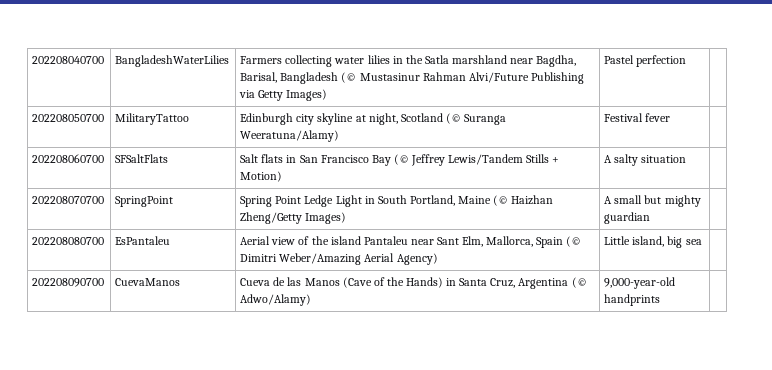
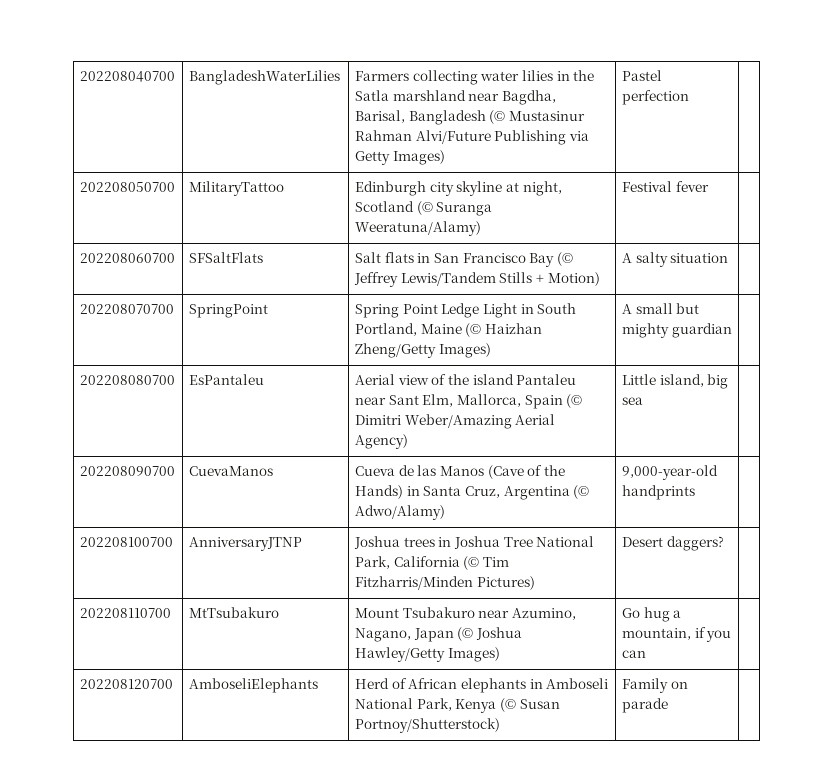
+ 202208100700 | AnniversaryJTNP | Joshua trees in Joshua Tree National Park, California (© Tim Fitzharris/Minden Pictures) | Desert daggers? |
+ 202208110700 | MtTsubakuro | Mount Tsubakuro near Azumino, Nagano, Japan (© Joshua Hawley/Getty Images) | Go hug a mountain, if you can |
+ 202208120700 | AmboseliElephants | Herd of African elephants in Amboseli National Park, Kenya (© Susan Portnoy/Shutterstock) | Family on parade |

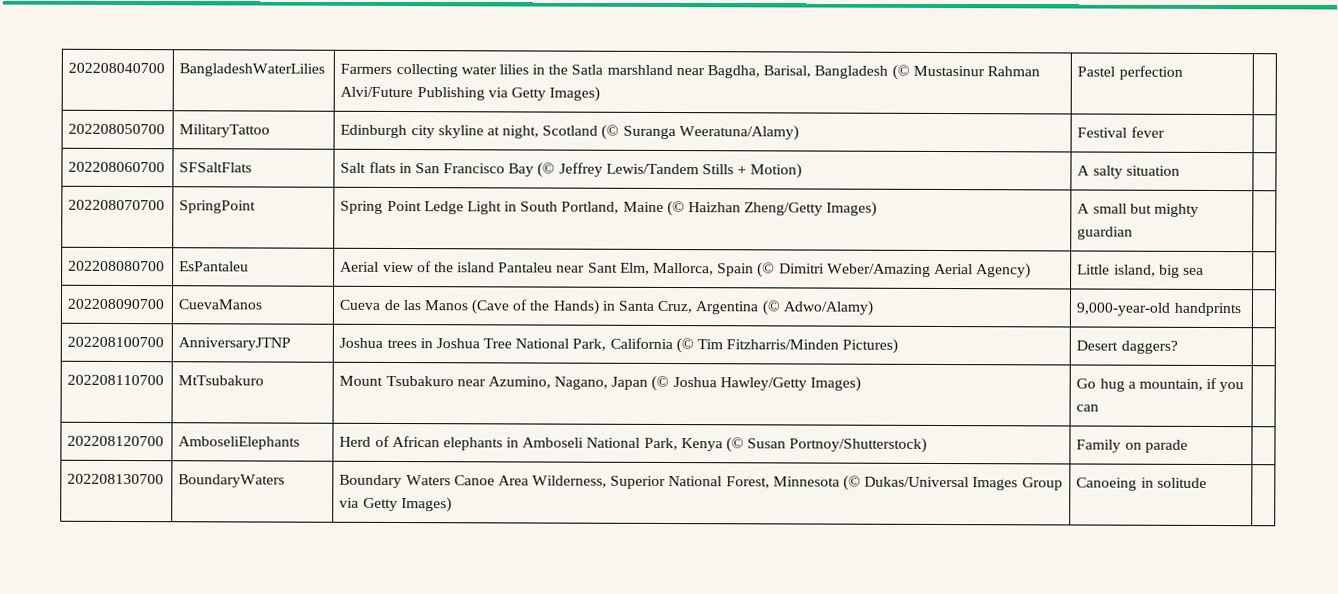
+ 202208130700 | BoundaryWaters | Boundary Waters Canoe Area Wilderness, Superior National Forest, Minnesota (© Dukas/Universal Images Group via Getty Images) | Canoeing in solitude |

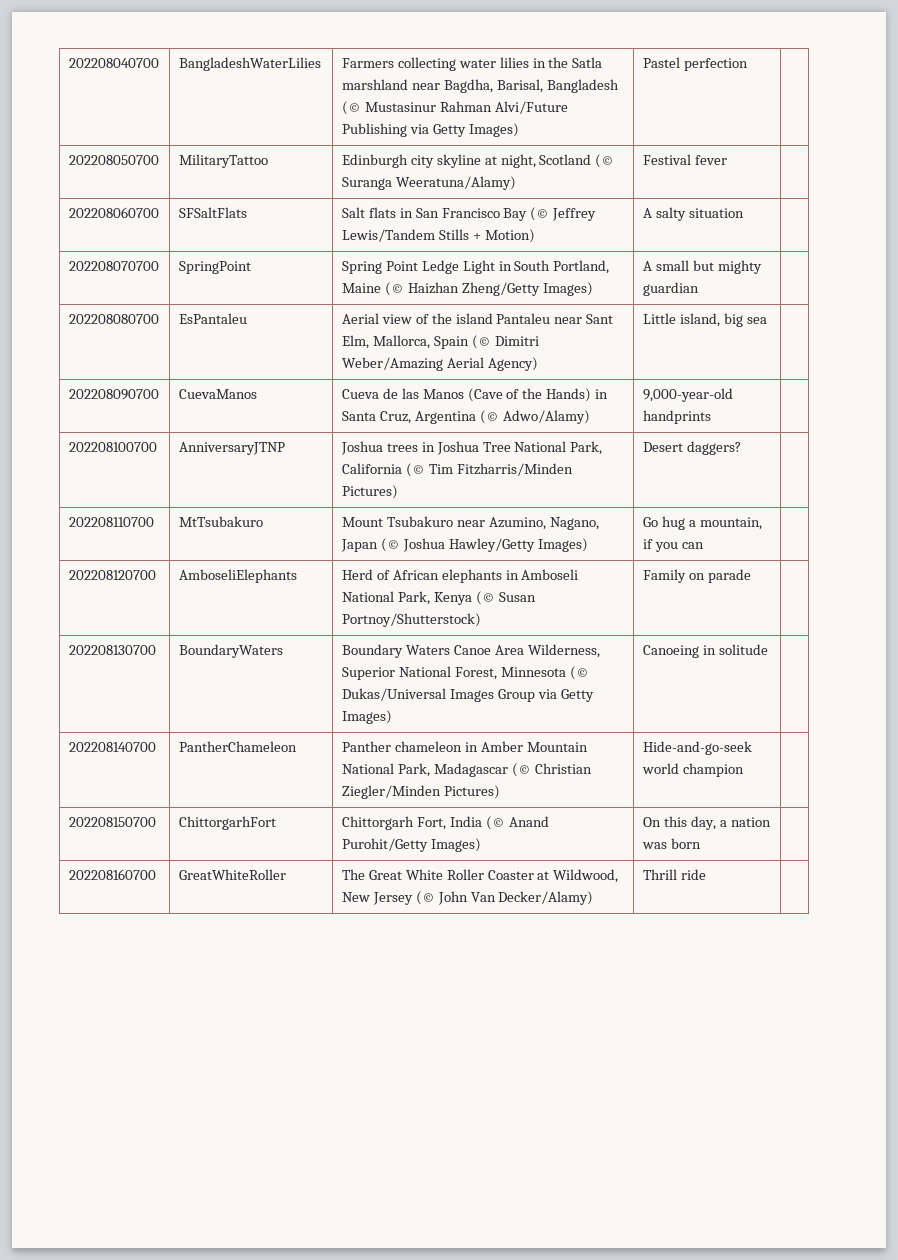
+ 202208140700 | PantherChameleon | Panther chameleon in Amber Mountain National Park, Madagascar (© Christian Ziegler/Minden Pictures) | Hide-and-go-seek world champion |
+ 202208150700 | ChittorgarhFort | Chittorgarh Fort, India (© Anand Purohit/Getty Images) | On this day, a nation was born |
+ 202208160700 | GreatWhiteRoller | The Great White Roller Coaster at Wildwood, New Jersey (© John Van Decker/Alamy) | Thrill ride |

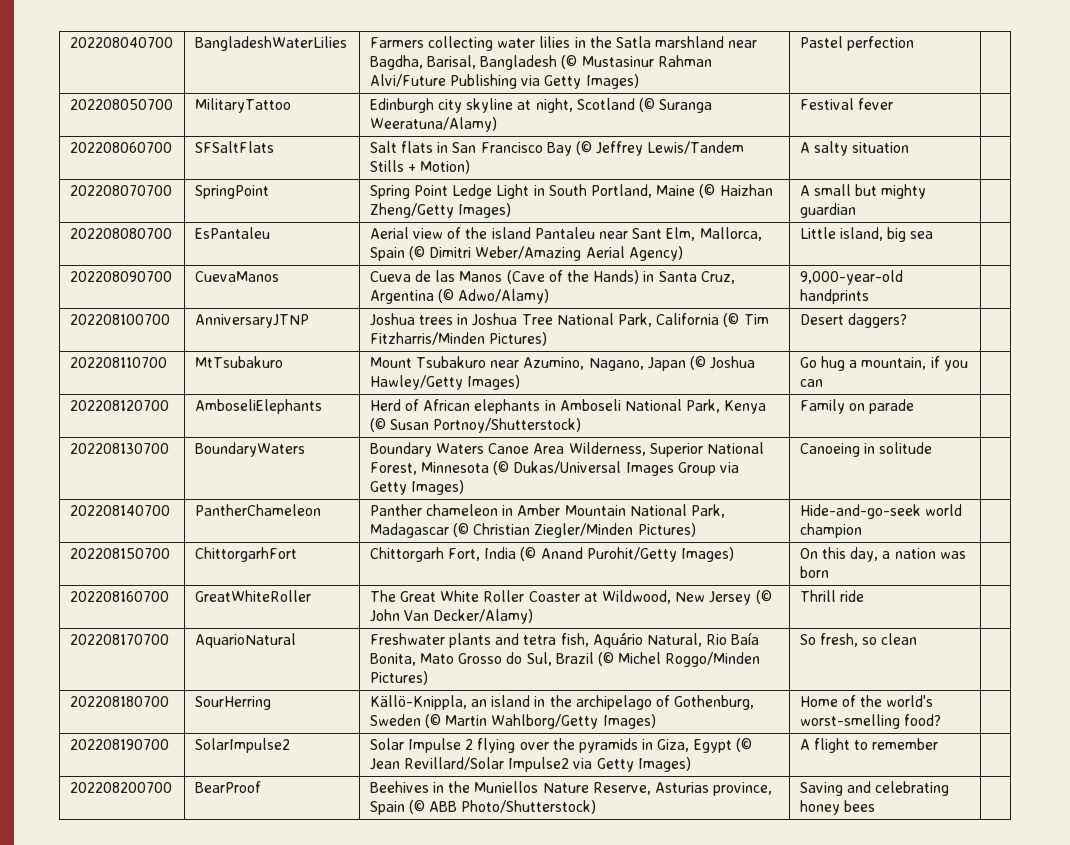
+ 202208170700 | AquarioNatural | Freshwater plants and tetra fish, Aquário Natural, Rio Baía Bonita, Mato Grosso do Sul, Brazil (© Michel Roggo/Minden Pictures) | So fresh, so clean |
+ 202208180700 | SourHerring | Källö-Knippla, an island in the archipelago of Gothenburg, Sweden (© Martin Wahlborg/Getty Images) | Home of the world's worst-smelling food? |
+ 202208190700 | SolarImpulse2 | Solar Impulse 2 flying over the pyramids in Giza, Egypt (© Jean Revillard/Solar Impulse2 via Getty Images) | A flight to remember |
+ 202208200700 | BearProof | Beehives in the Muniellos Nature Reserve, Asturias province, Spain (© ABB Photo/Shutterstock) | Saving and celebrating honey bees |

